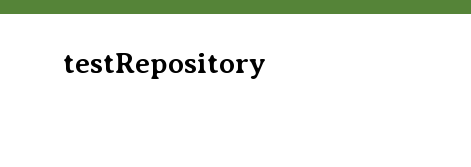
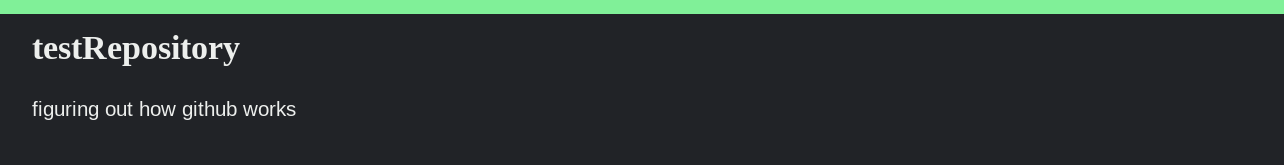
+ figuring out how github works

